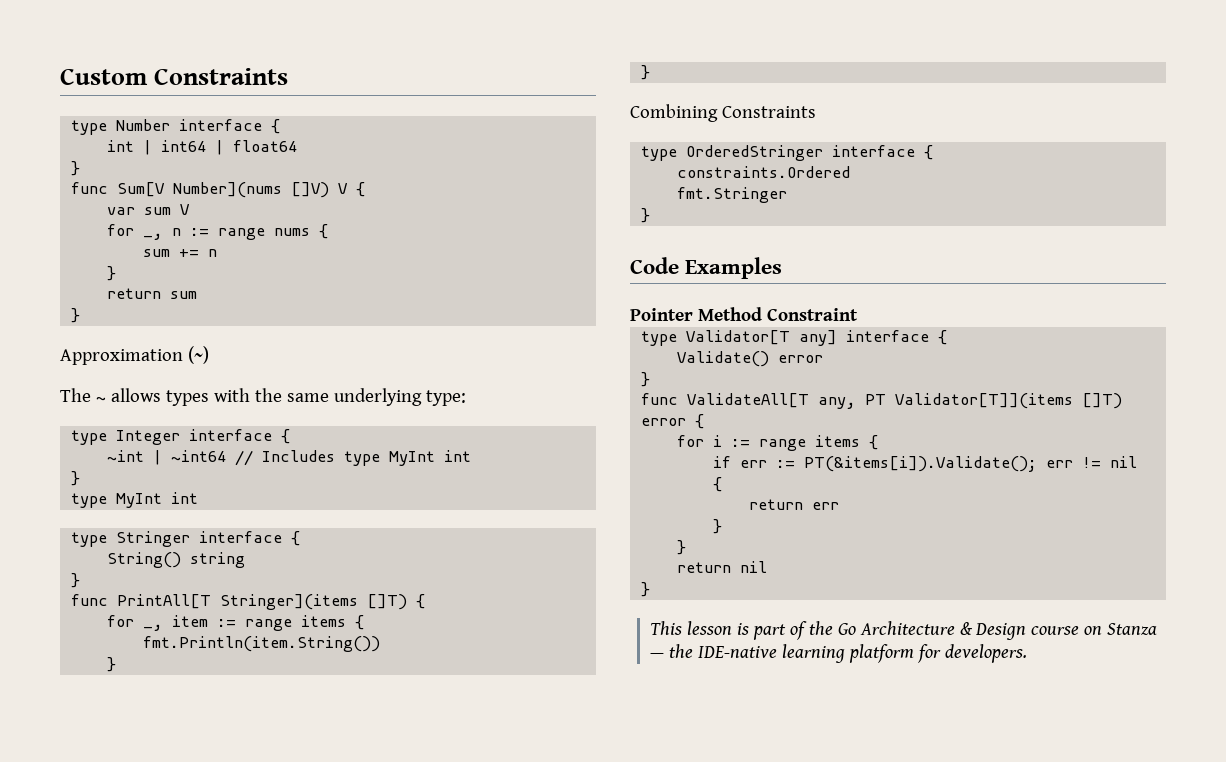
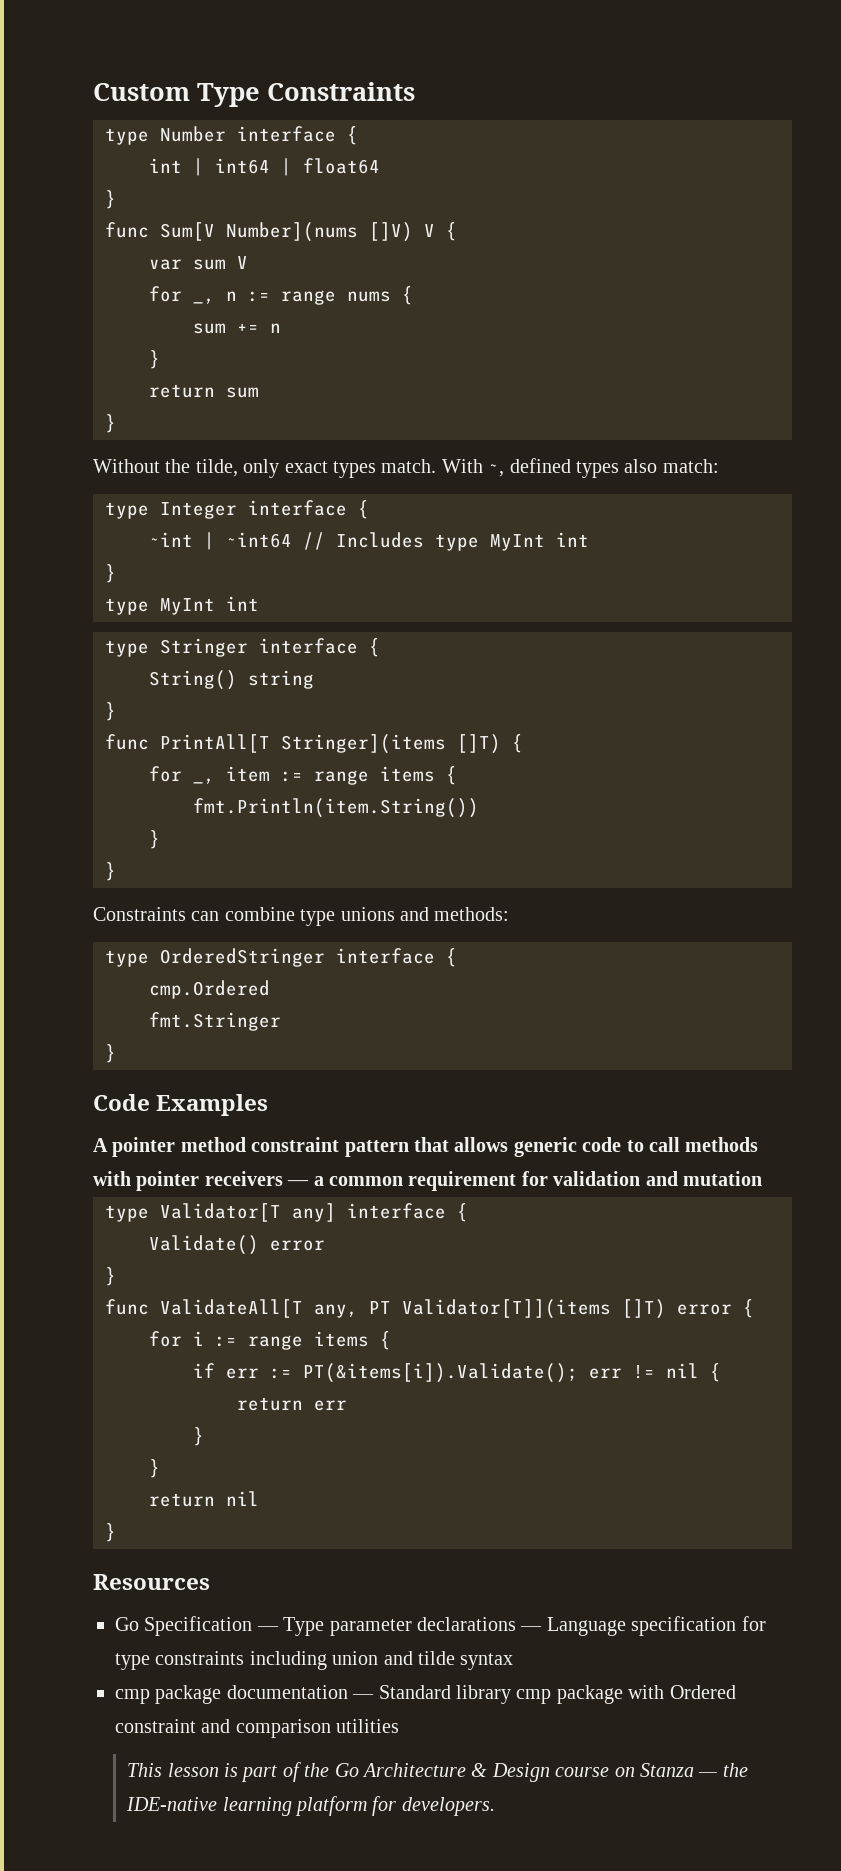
- Custom Constraints
+ Custom Type Constraints
- Approximation (~)
- The ~ allows types with the same underlying type:
+ Without the tilde, only exact types match. With ~, defined types also match:
- Combining Constraints
+ Constraints can combine type unions and methods:
- constraints.Ordered
+ cmp.Ordered
- Pointer Method Constraint
+ A pointer method constraint pattern that allows generic code to call methods with pointer receivers — a common requirement for validation and mutation
+ Resources
+ Go Specification — Type parameter declarations — Language specification for type constraints including union and tilde syntax
+ cmp package documentation — Standard library cmp package with Ordered constraint and comparison utilities

